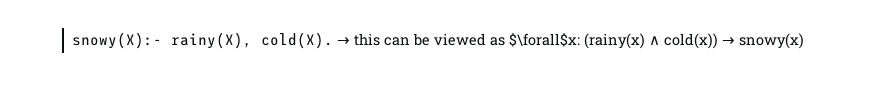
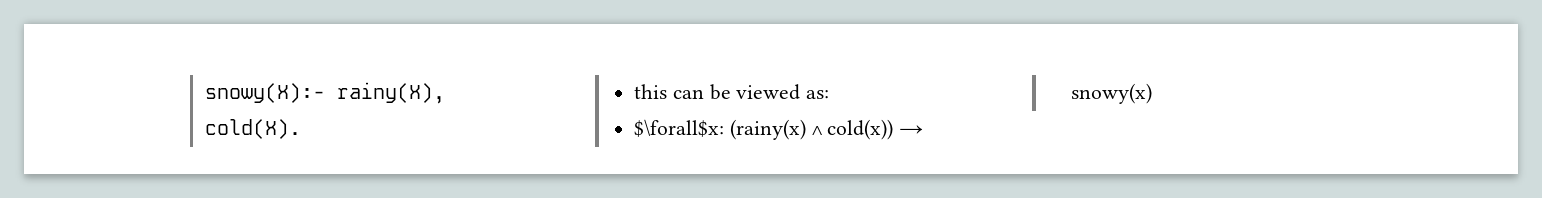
- snowy(X):- rainy(X), cold(X). → this can be viewed as $\forall$x: (rainy(x) ∧ cold(x)) → snowy(x)
+ snowy(X):- rainy(X), cold(X).
+ this can be viewed as:
+ $\forall$x: (rainy(x) ∧ cold(x)) → snowy(x)

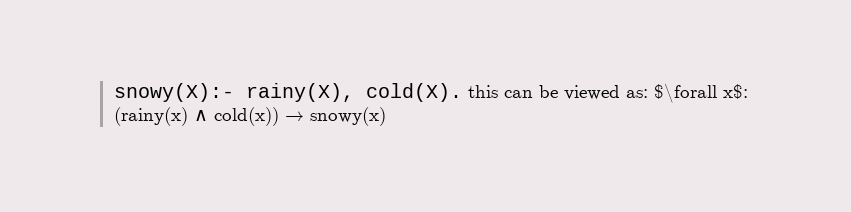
- snowy(X):- rainy(X), cold(X).
- this can be viewed as:
- $\forall$x: (rainy(x) ∧ cold(x)) → snowy(x)
+ snowy(X):- rainy(X), cold(X). this can be viewed as: $\forall x$: (rainy(x) ∧ cold(x)) → snowy(x)

